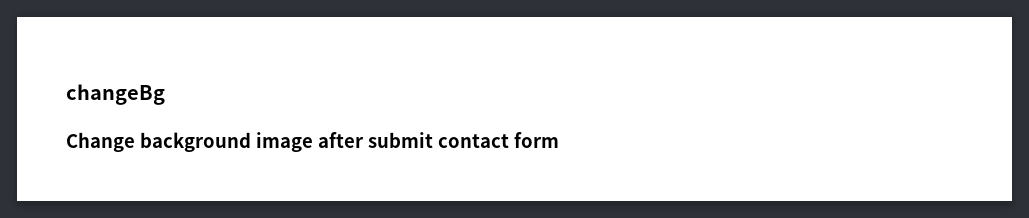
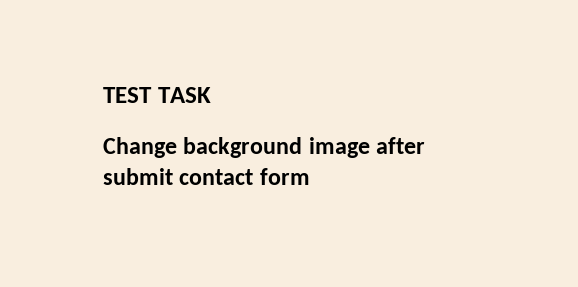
- changeBg
+ TEST TASK

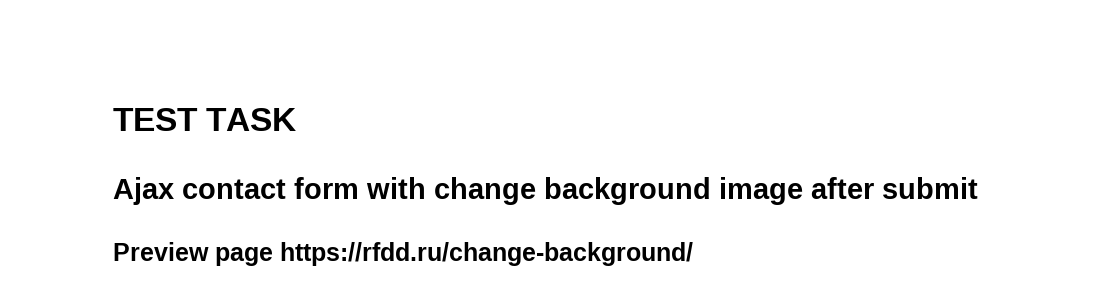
- Change background image after submit contact form
+ Ajax contact form with change background image after submit
+ Preview page https://rfdd.ru/change-background/

